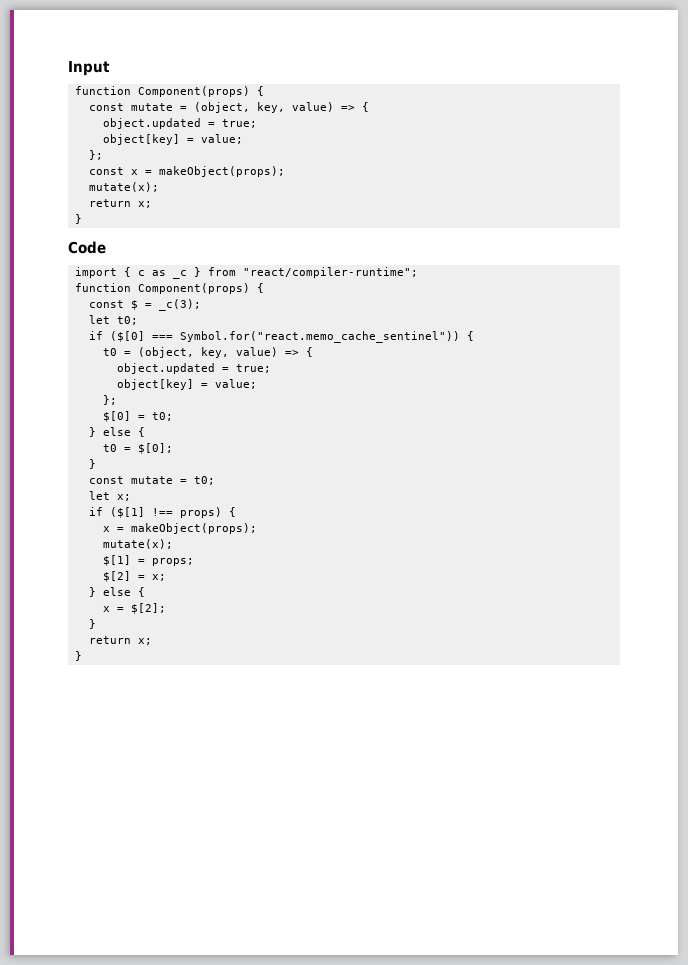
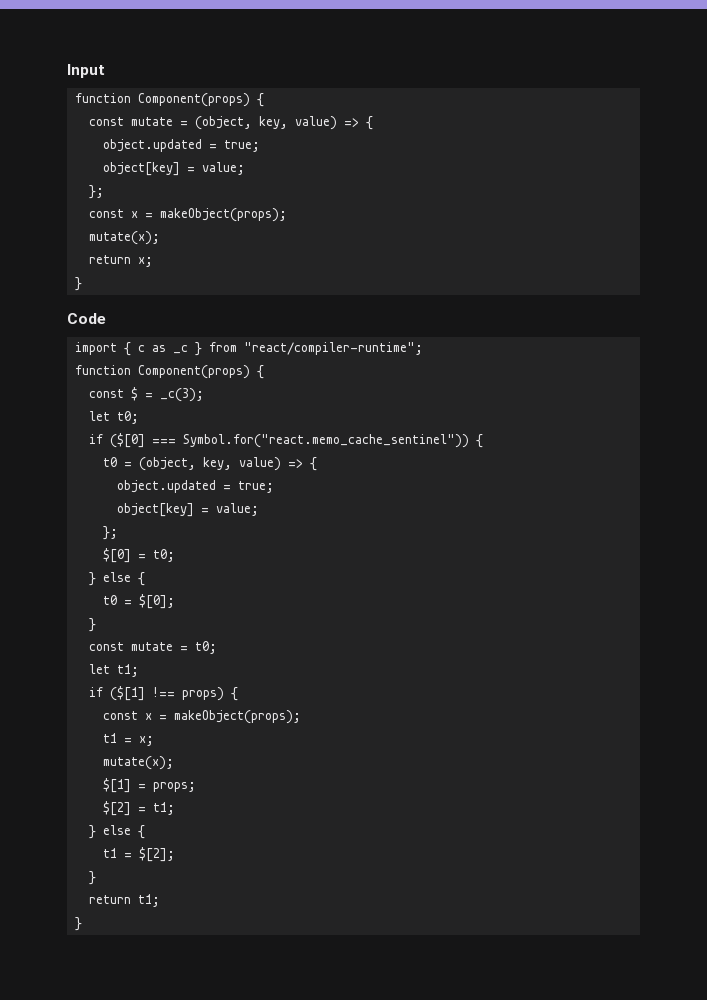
- let x;
+ let t1;
  if ($[1] !== props) {
- x = makeObject(props);
+ const x = makeObject(props);
+ t1 = x;
- $[2] = x;
+ $[2] = t1;
  } else {
- x = $[2];
+ t1 = $[2];
  }
- return x;
+ return t1;

